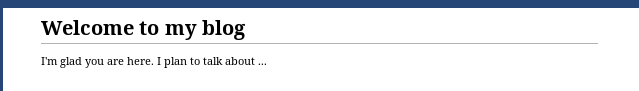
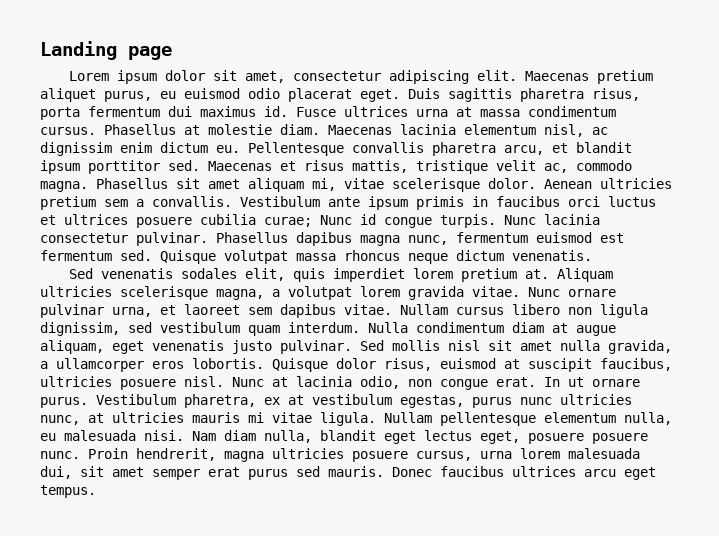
- Welcome to my blog
- I'm glad you are here. I plan to talk about ...
+ Landing page
+ Lorem ipsum dolor sit amet, consectetur adipiscing elit. Maecenas pretium aliquet purus, eu euismod odio placerat eget. Duis sagittis pharetra risus, porta fermentum dui maximus id. Fusce ultrices urna at massa condimentum cursus. Phasellus at molestie diam. Maecenas lacinia elementum nisl, ac dignissim enim dictum eu. Pellentesque convallis pharetra arcu, et blandit ipsum porttitor sed. Maecenas et risus mattis, tristique velit ac, commodo magna. Phasellus sit amet aliquam mi, vitae scelerisque dolor. Aenean ultricies pretium sem a convallis. Vestibulum ante ipsum primis in faucibus orci luctus et ultrices posuere cubilia curae; Nunc id congue turpis. Nunc lacinia consectetur pulvinar. Phasellus dapibus magna nunc, fermentum euismod est fermentum sed. Quisque volutpat massa rhoncus neque dictum venenatis.
+ Sed venenatis sodales elit, quis imperdiet lorem pretium at. Aliquam ultricies scelerisque magna, a volutpat lorem gravida vitae. Nunc ornare pulvinar urna, et laoreet sem dapibus vitae. Nullam cursus libero non ligula dignissim, sed vestibulum quam interdum. Nulla condimentum diam at augue aliquam, eget venenatis justo pulvinar. Sed mollis nisl sit amet nulla gravida, a ullamcorper eros lobortis. Quisque dolor risus, euismod at suscipit faucibus, ultricies posuere nisl. Nunc at lacinia odio, non congue erat. In ut ornare purus. Vestibulum pharetra, ex at vestibulum egestas, purus nunc ultricies nunc, at ultricies mauris mi vitae ligula. Nullam pellentesque elementum nulla, eu malesuada nisi. Nam diam nulla, blandit eget lectus eget, posuere posuere nunc. Proin hendrerit, magna ultricies posuere cursus, urna lorem malesuada dui, sit amet semper erat purus sed mauris. Donec faucibus ultrices arcu eget tempus.

